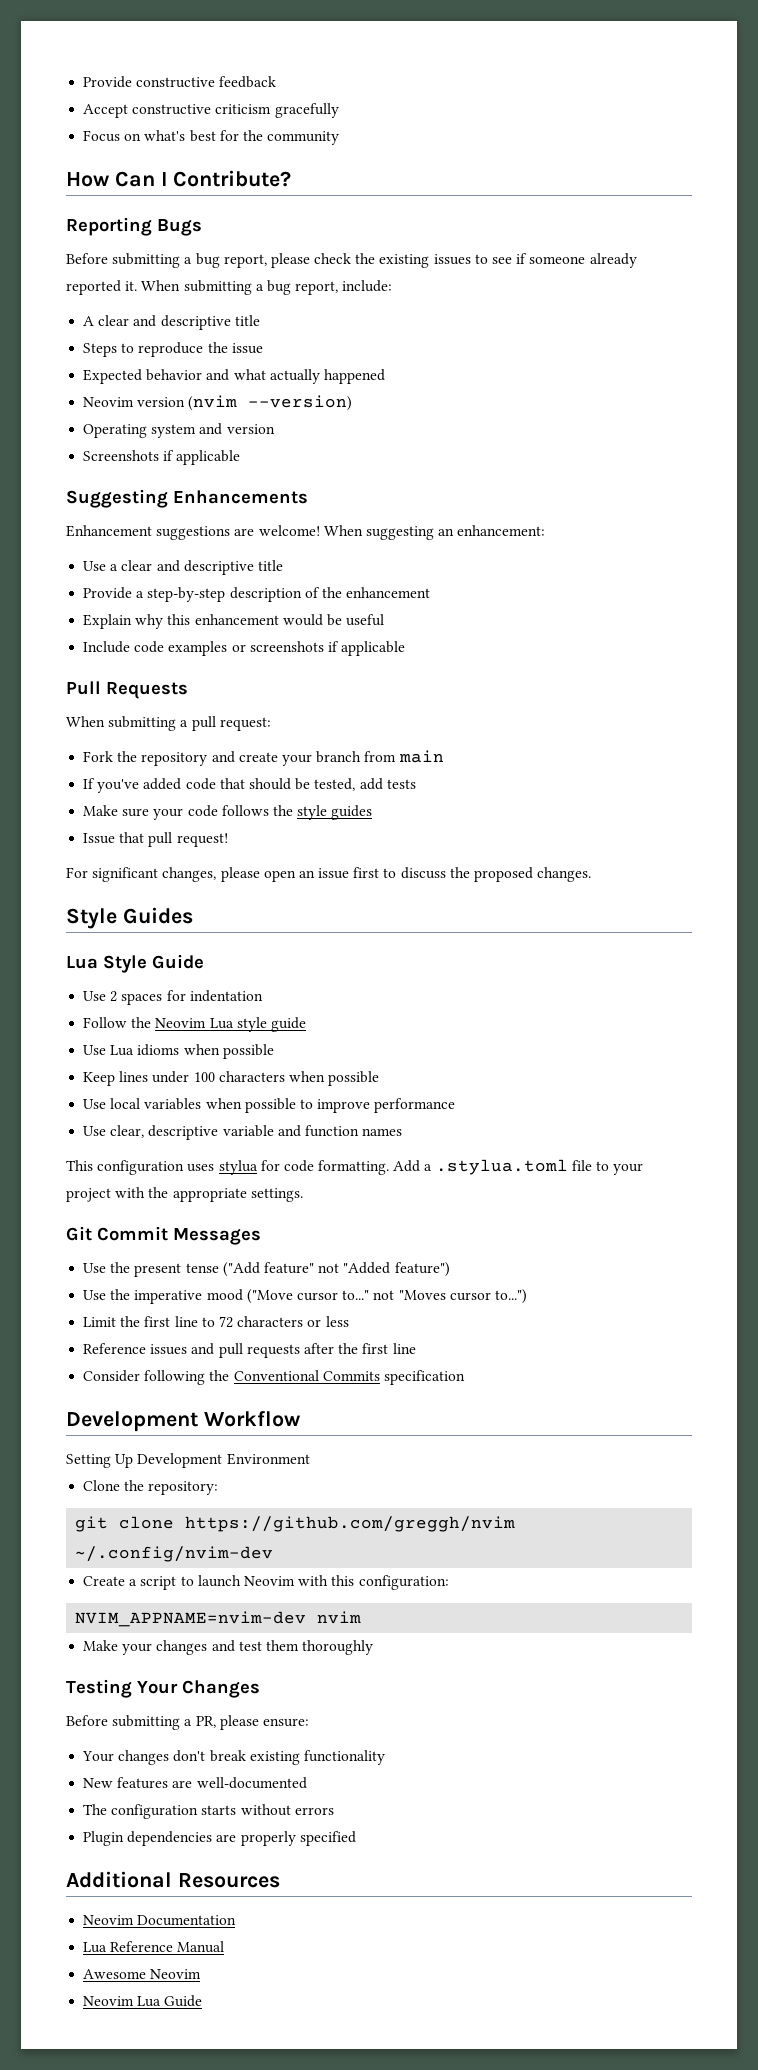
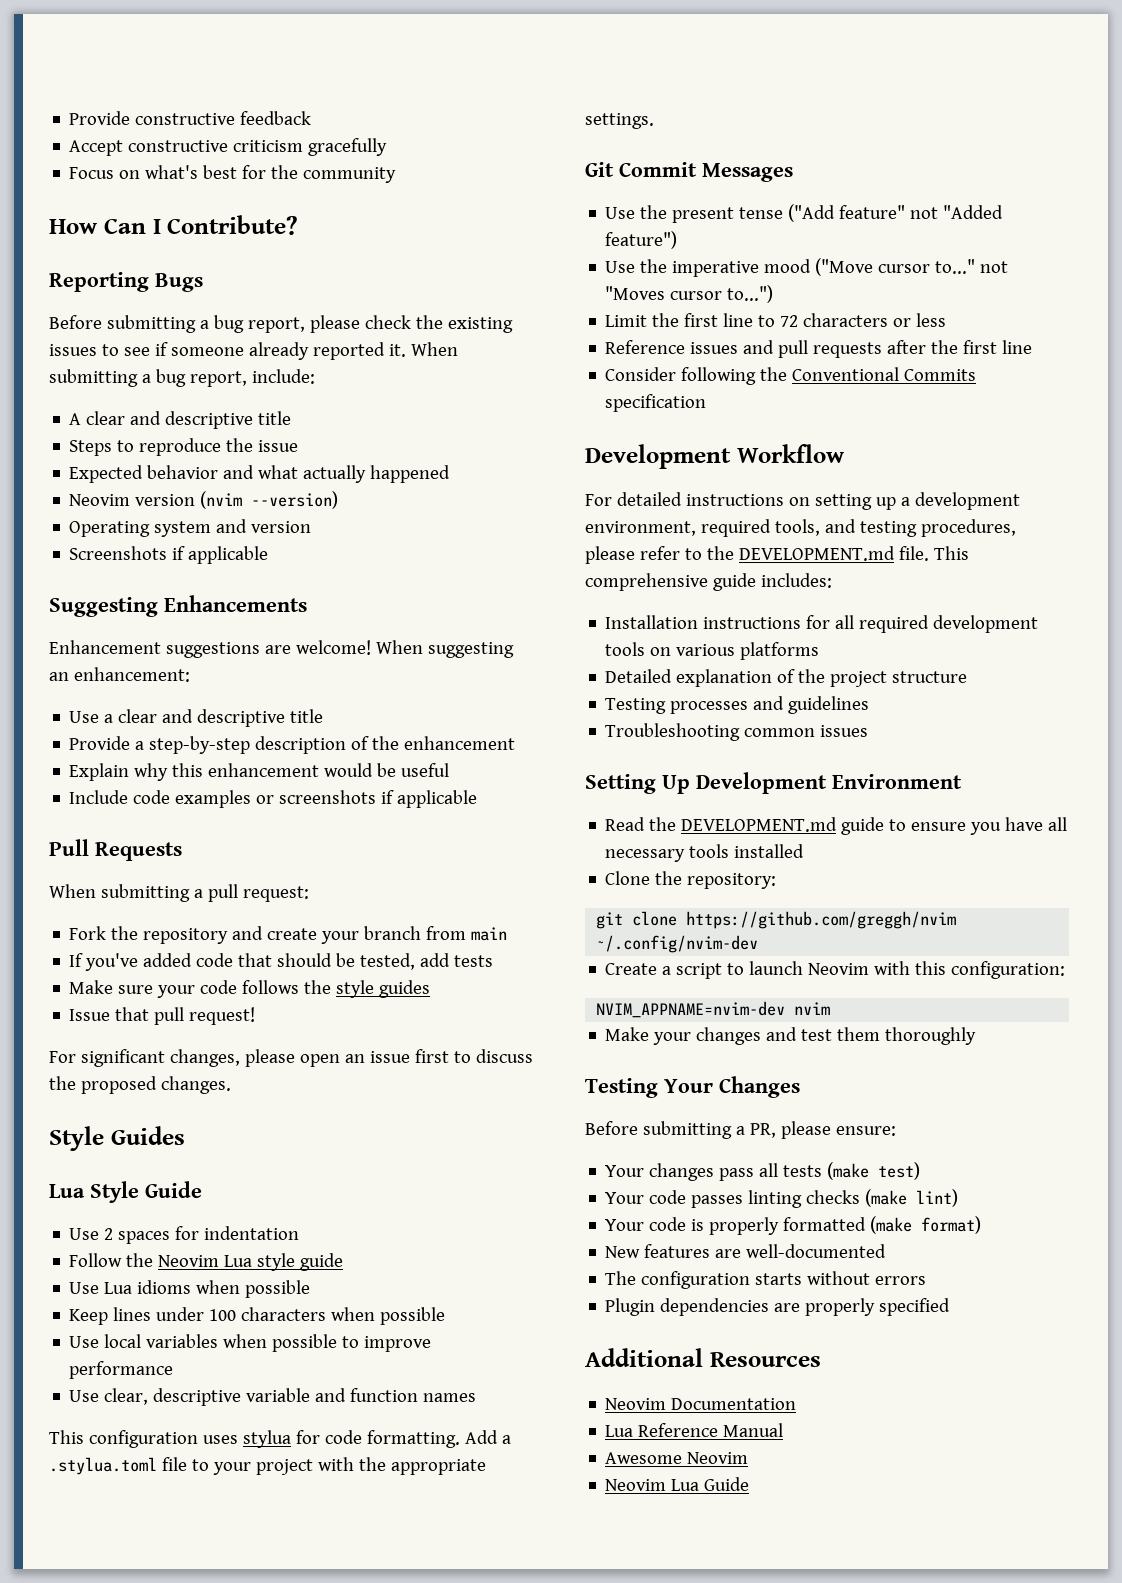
+ For detailed instructions on setting up a development environment, required tools, and testing procedures, please refer to the DEVELOPMENT.md file. This comprehensive guide includes:
+ Installation instructions for all required development tools on various platforms
+ Detailed explanation of the project structure
+ Testing processes and guidelines
+ Troubleshooting common issues
  Setting Up Development Environment
+ Read the DEVELOPMENT.md guide to ensure you have all necessary tools installed
- Your changes don't break existing functionality
+ Your changes pass all tests (make test)
+ Your code passes linting checks (make lint)
+ Your code is properly formatted (make format)

